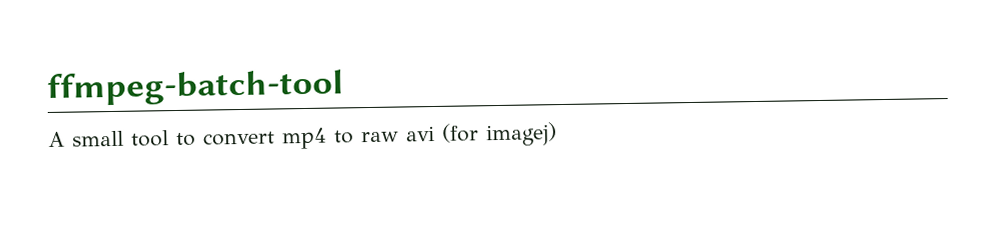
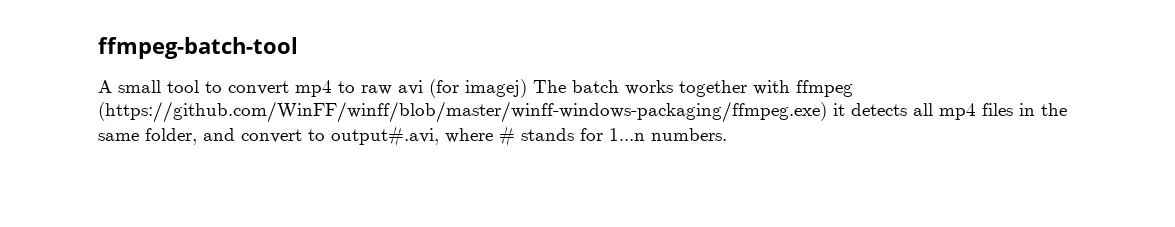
- A small tool to convert mp4 to raw avi (for imagej)
+ A small tool to convert mp4 to raw avi (for imagej) The batch works together with ffmpeg (https://github.com/WinFF/winff/blob/master/winff-windows-packaging/ffmpeg.exe) it detects all mp4 files in the same folder, and convert to output#.avi, where # stands for 1...n numbers.

